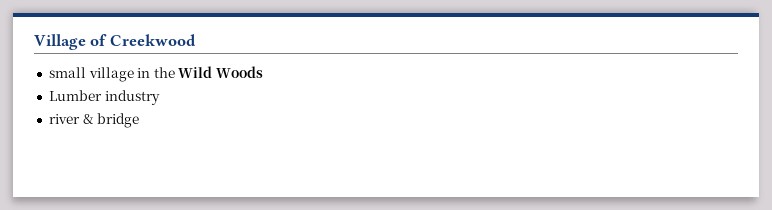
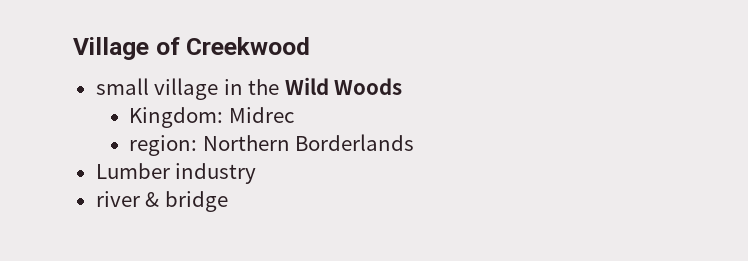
+ Kingdom: Midrec
+ region: Northern Borderlands

